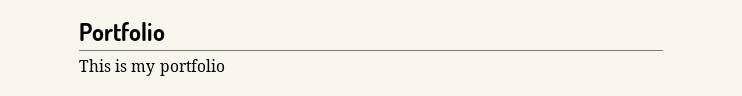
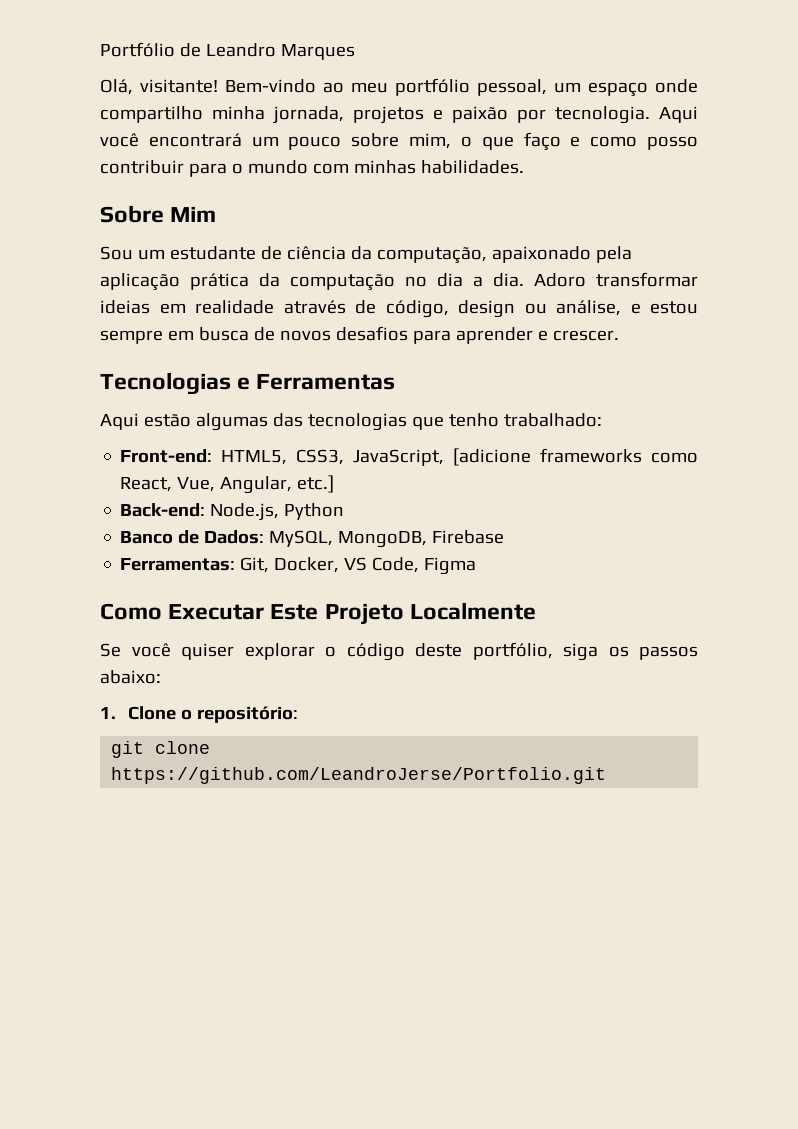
- Portfolio
- This is my portfolio
+ Portfólio de Leandro Marques
+ Olá, visitante! Bem-vindo ao meu portfólio pessoal, um espaço onde compartilho minha jornada, projetos e paixão por tecnologia. Aqui você encontrará um pouco sobre mim, o que faço e como posso contribuir para o mundo com minhas habilidades.
+ Sobre Mim
+ Sou um estudante de ciência da computação, apaixonado pela aplicação prática da computação no dia a dia. Adoro transformar ideias em realidade através de código, design ou análise, e estou sempre em busca de novos desafios para aprender e crescer.
+ Tecnologias e Ferramentas
+ Aqui estão algumas das tecnologias que tenho trabalhado:
+ Front-end: HTML5, CSS3, JavaScript, [adicione frameworks como React, Vue, Angular, etc.]
+ Back-end: Node.js, Python
+ Banco de Dados: MySQL, MongoDB, Firebase
+ Ferramentas: Git, Docker, VS Code, Figma
+ Como Executar Este Projeto Localmente
+ Se você quiser explorar o código deste portfólio, siga os passos abaixo:
+ 1. Clone o repositório:
+ git clone https://github.com/LeandroJerse/Portfolio.git

